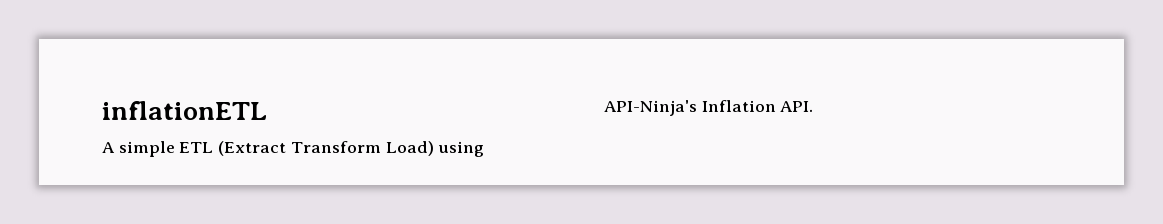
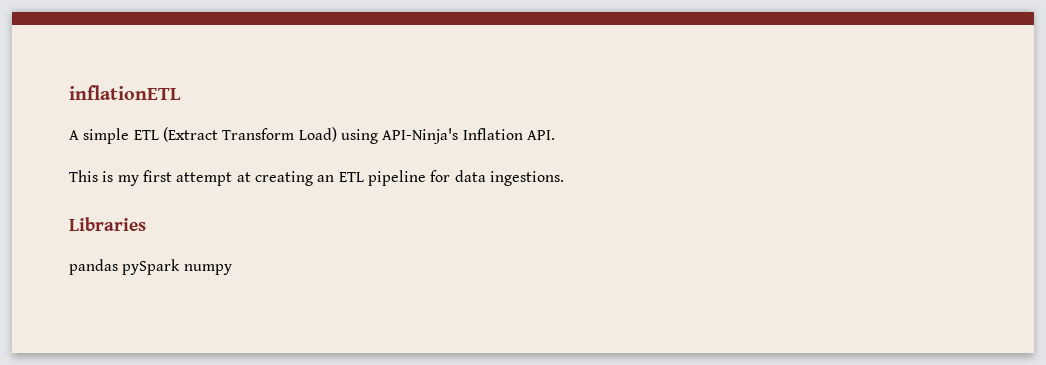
+ This is my first attempt at creating an ETL pipeline for data ingestions.
+ Libraries
+ pandas pySpark numpy

